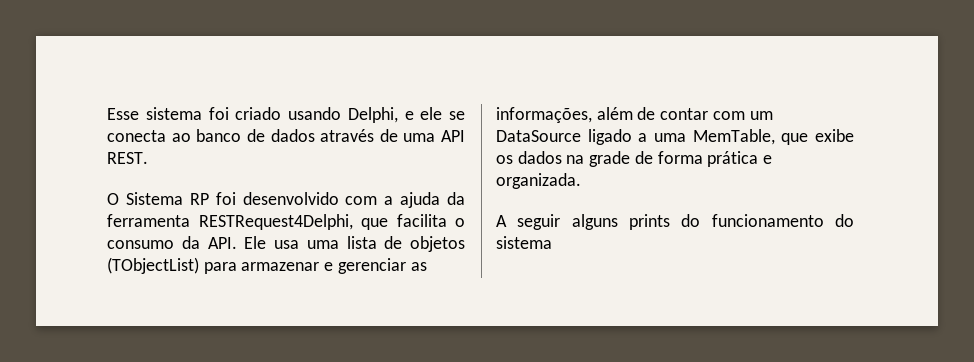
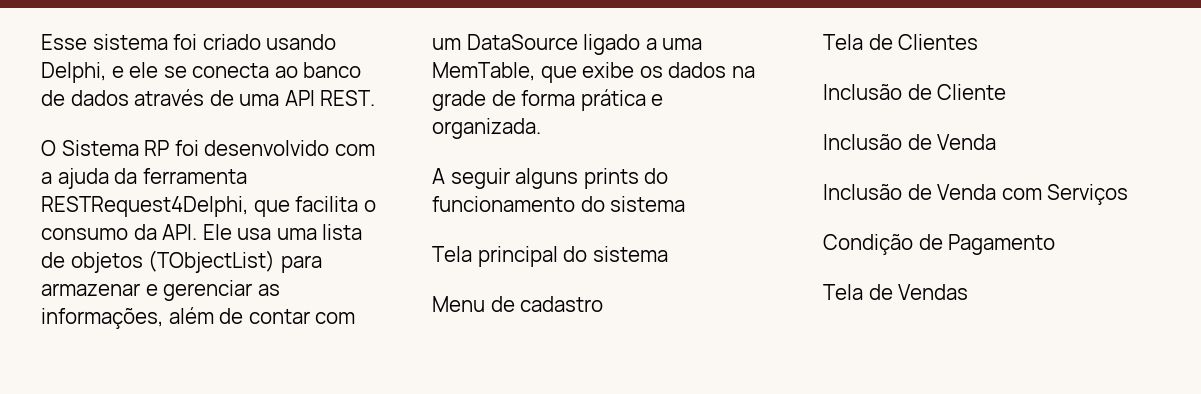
+ Tela principal do sistema
+ Menu de cadastro
+ Tela de Clientes
+ Inclusão de Cliente
+ Inclusão de Venda
+ Inclusão de Venda com Serviços
+ Condição de Pagamento
+ Tela de Vendas

